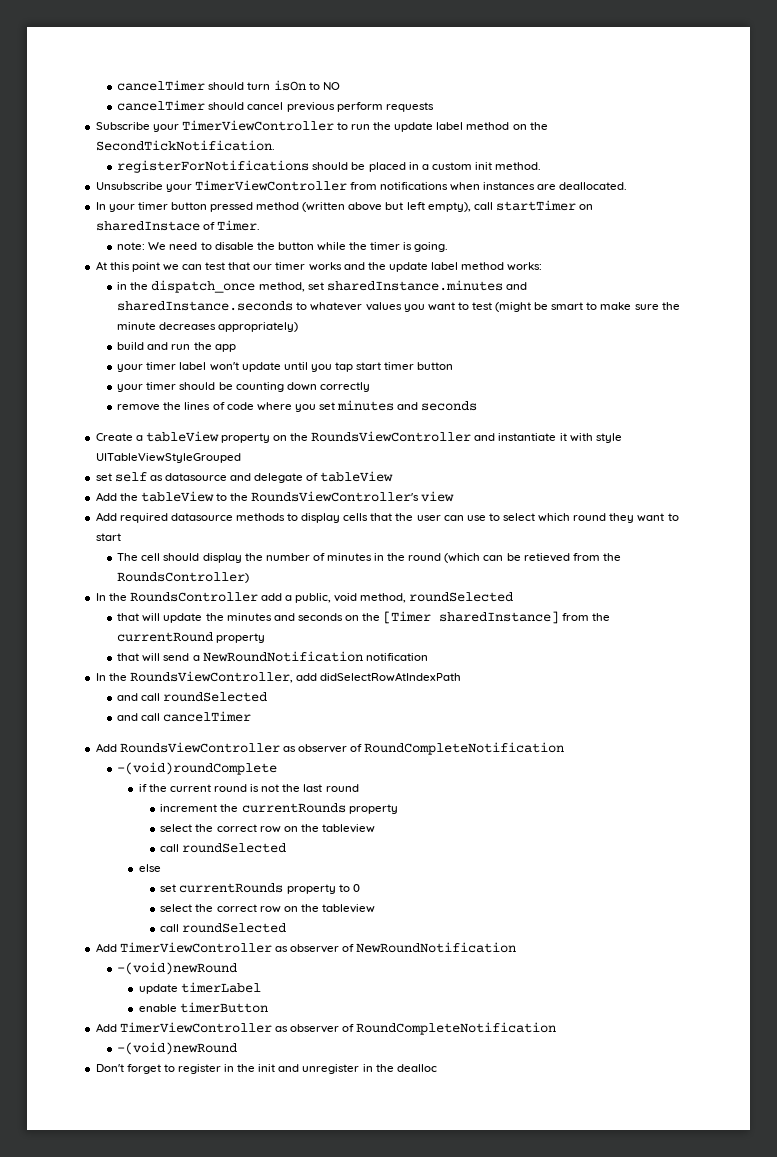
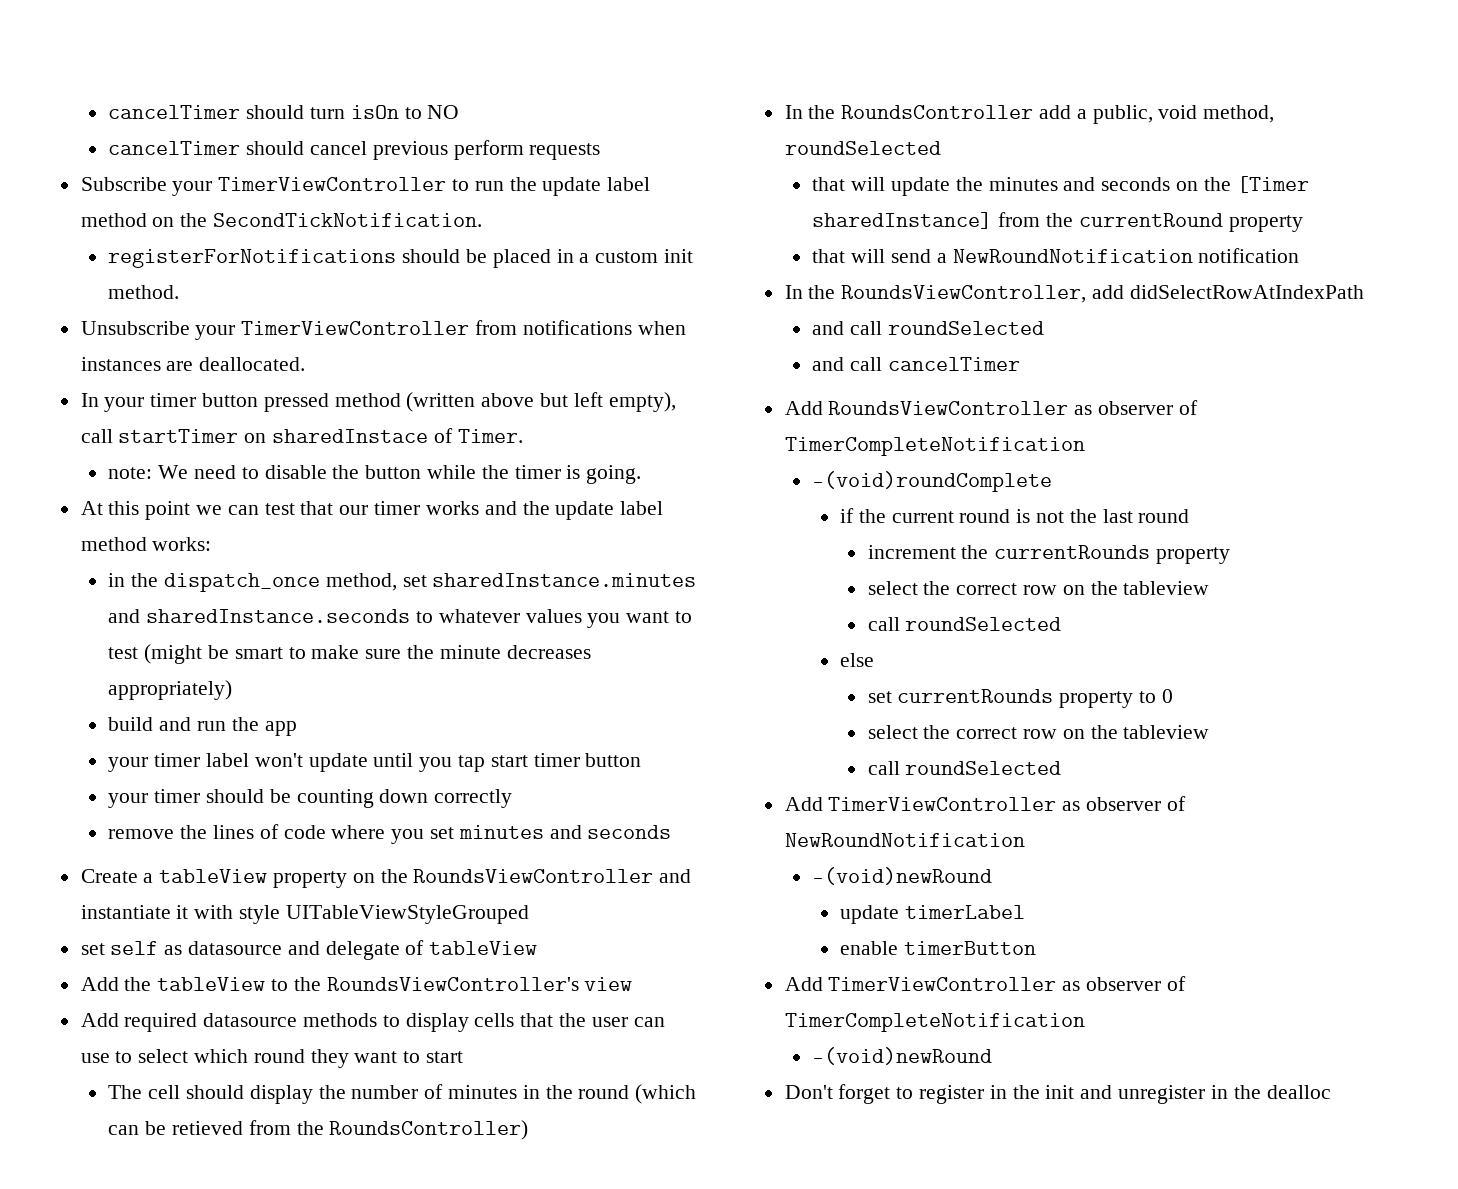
- Add RoundsViewController as observer of RoundCompleteNotification
+ Add RoundsViewController as observer of TimerCompleteNotification
- Add TimerViewController as observer of RoundCompleteNotification
+ Add TimerViewController as observer of TimerCompleteNotification

